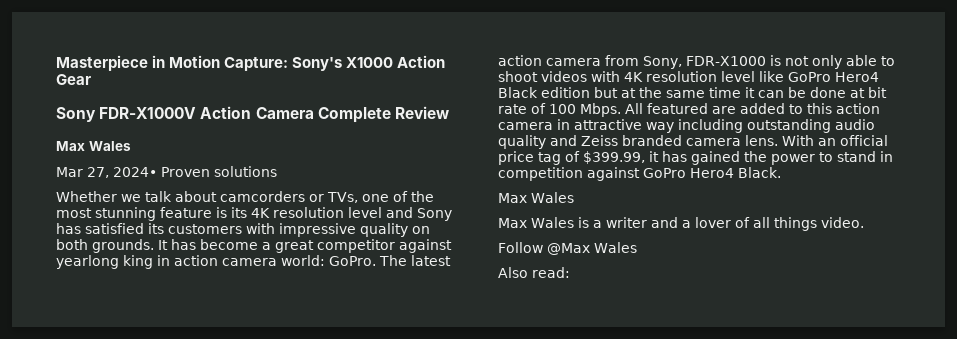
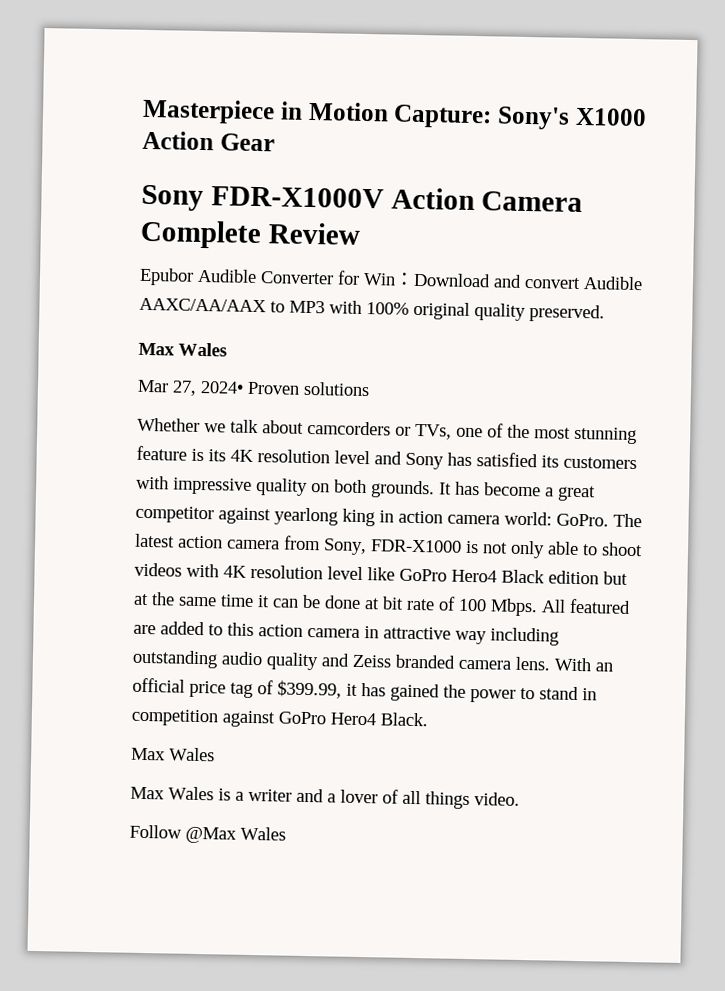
+ Epubor Audible Converter for Win：Download and convert Audible AAXC/AA/AAX to MP3 with 100% original quality preserved.
- Also read:

